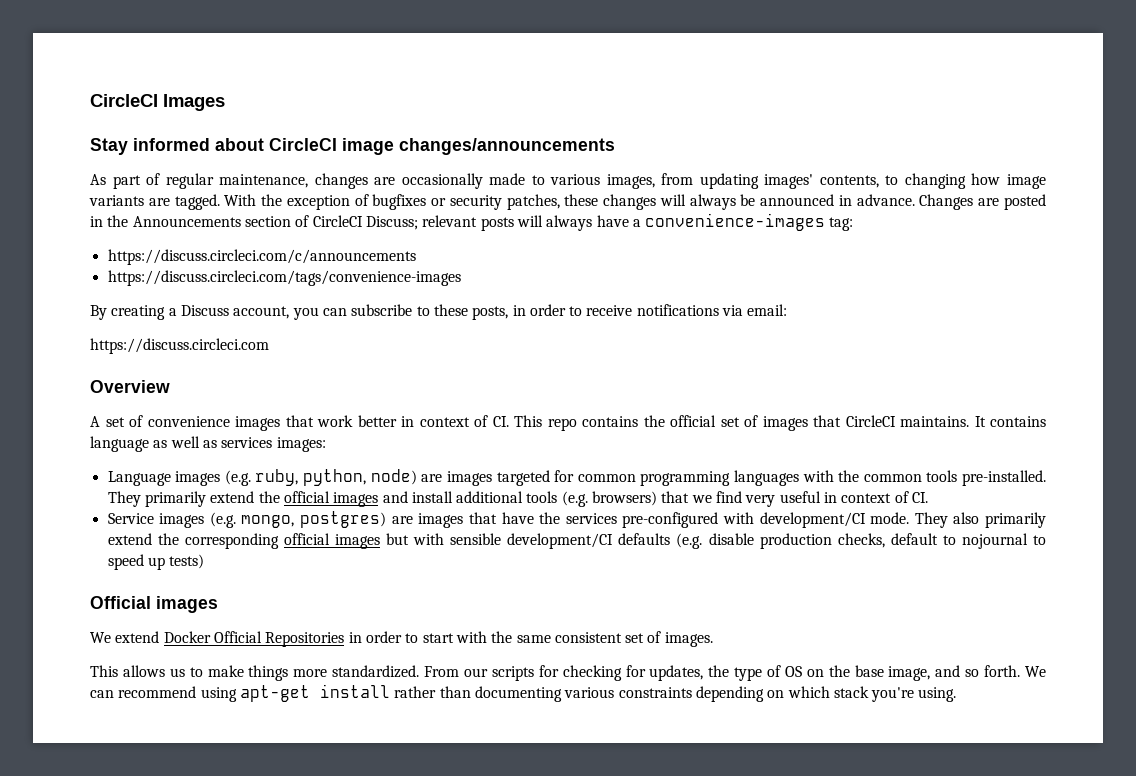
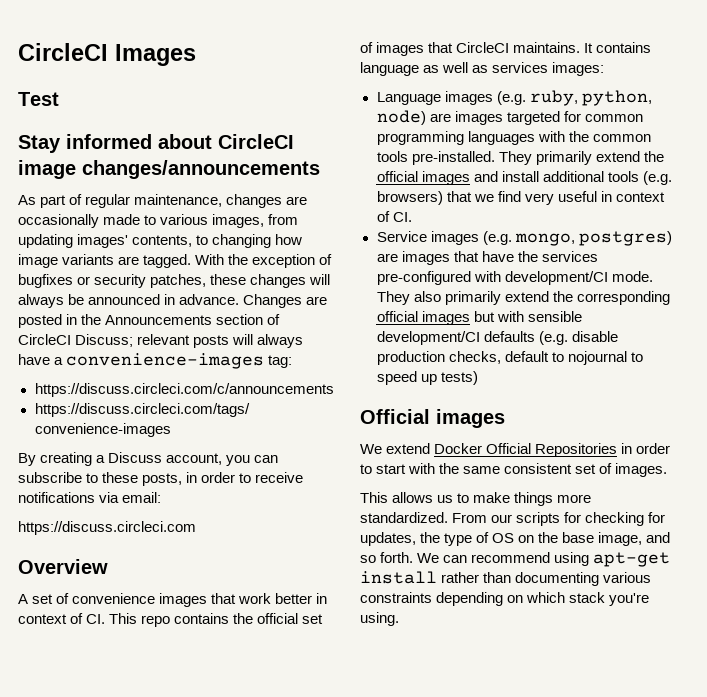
+ Test

